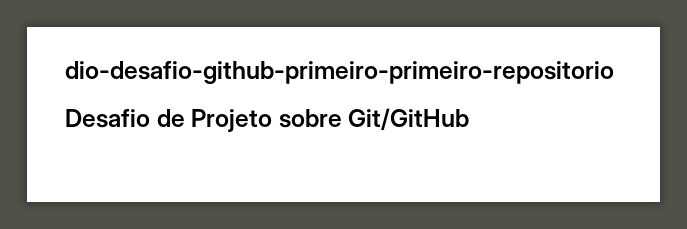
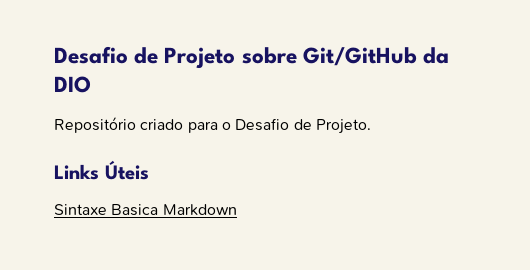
- dio-desafio-github-primeiro-primeiro-repositorio
- Desafio de Projeto sobre Git/GitHub
+ Desafio de Projeto sobre Git/GitHub da DIO
+ Repositório criado para o Desafio de Projeto.
+ Links Úteis
+ Sintaxe Basica Markdown

